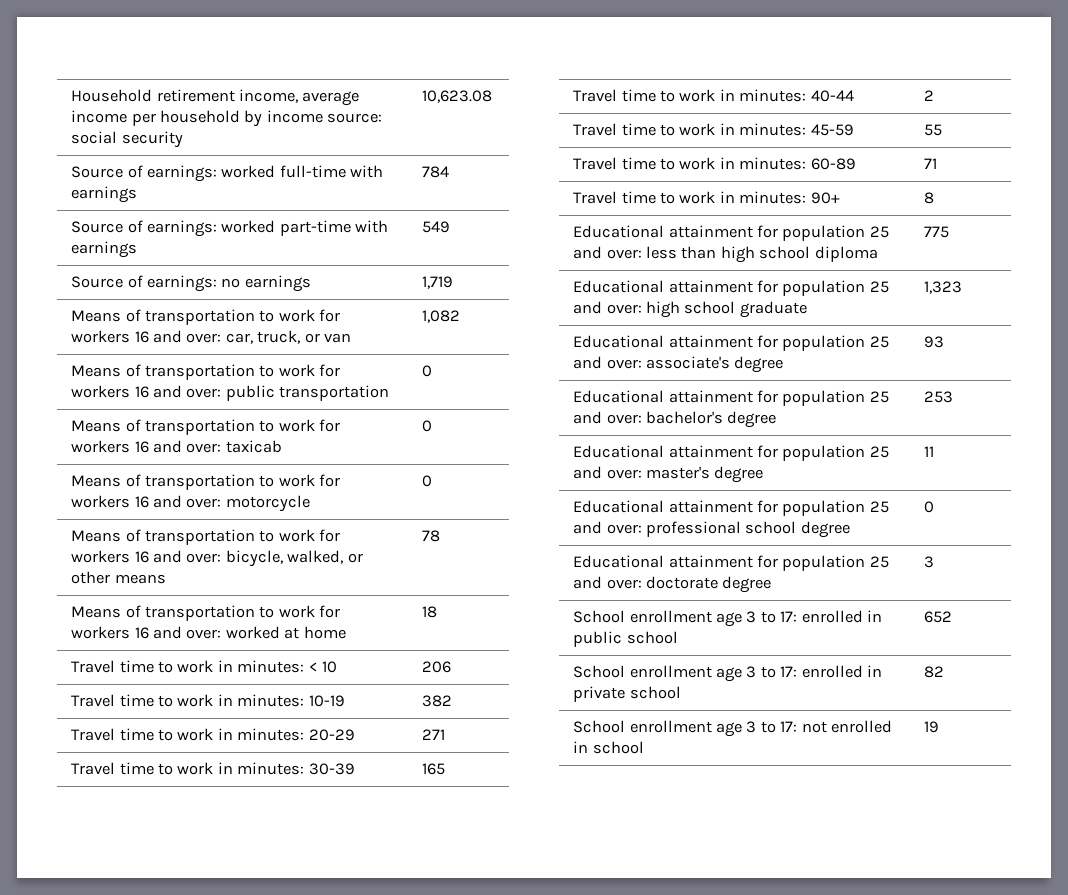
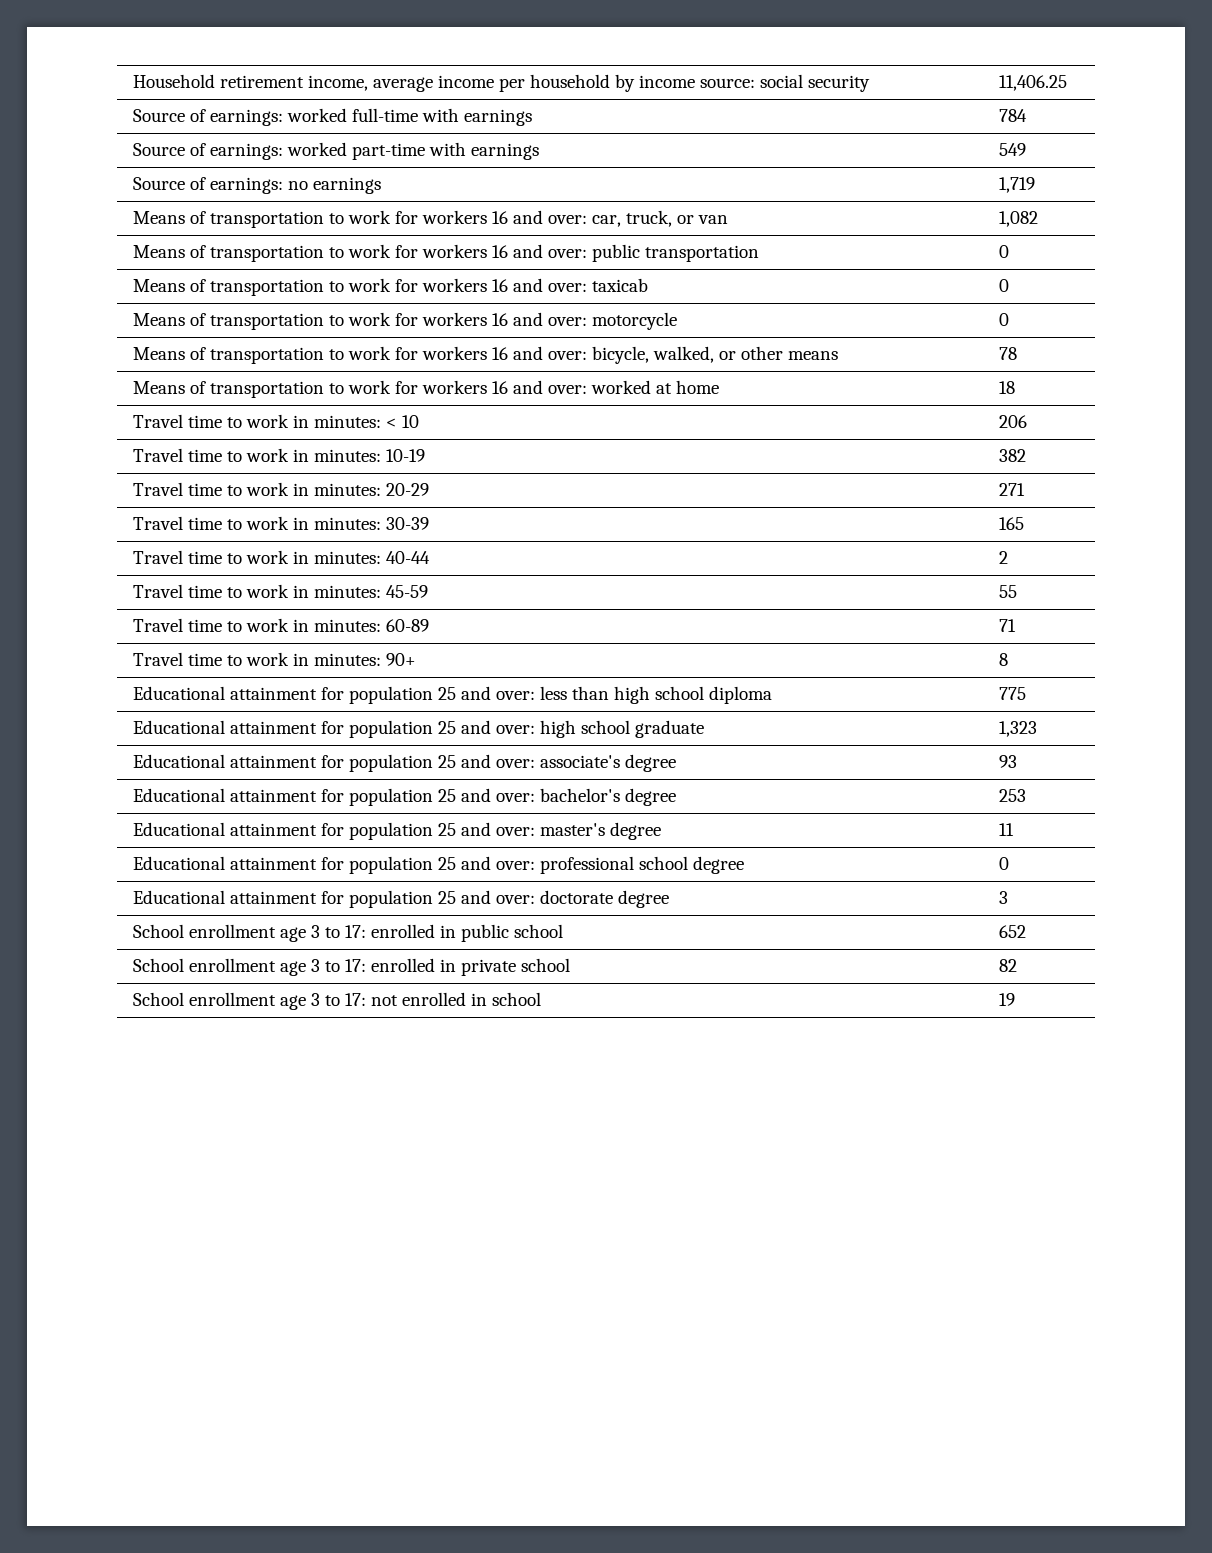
- Household retirement income, average income per household by income source: social security | 10,623.08
+ Household retirement income, average income per household by income source: social security | 11,406.25

